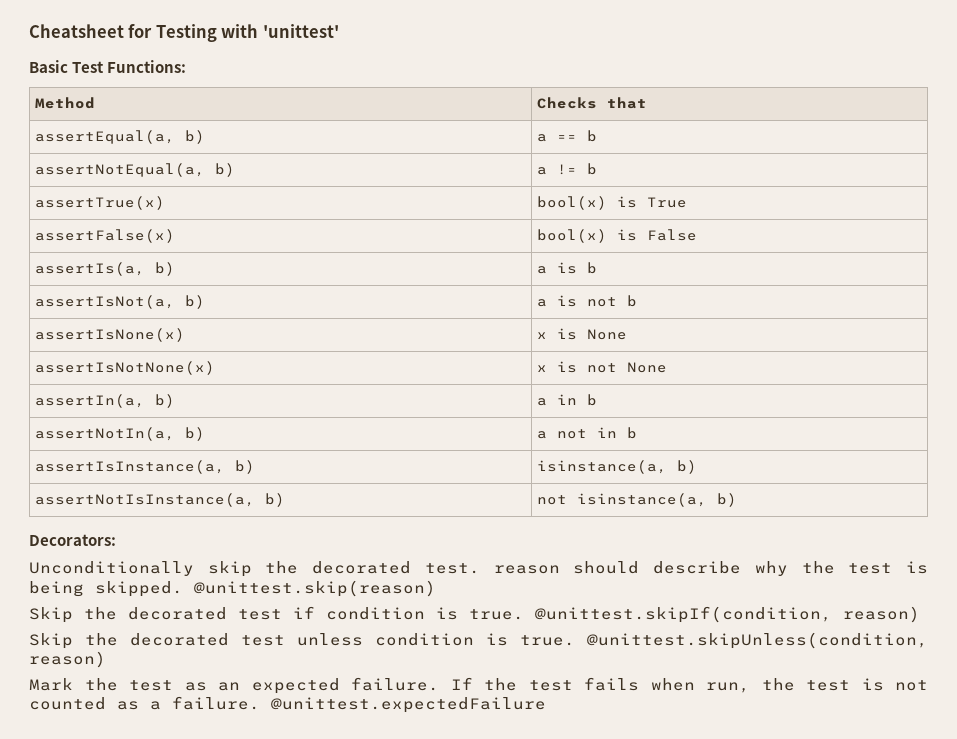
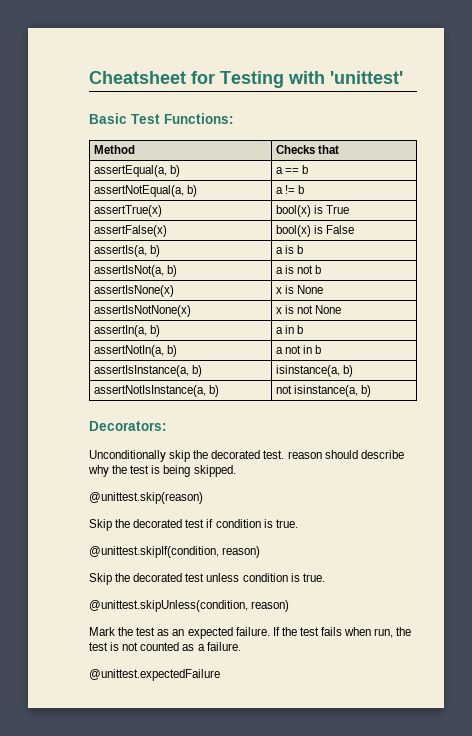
- Unconditionally skip the decorated test. reason should describe why the test is being skipped. @unittest.skip(reason)
+ Unconditionally skip the decorated test. reason should describe why the test is being skipped.
+ @unittest.skip(reason)
- Skip the decorated test if condition is true. @unittest.skipIf(condition, reason)
+ Skip the decorated test if condition is true.
+ @unittest.skipIf(condition, reason)
- Skip the decorated test unless condition is true. @unittest.skipUnless(condition, reason)
+ Skip the decorated test unless condition is true.
+ @unittest.skipUnless(condition, reason)
- If the test fails when run, the test is not counted as a failure. @unittest.expectedFailure
+ If the test fails when run, the test is not counted as a failure.
+ @unittest.expectedFailure

